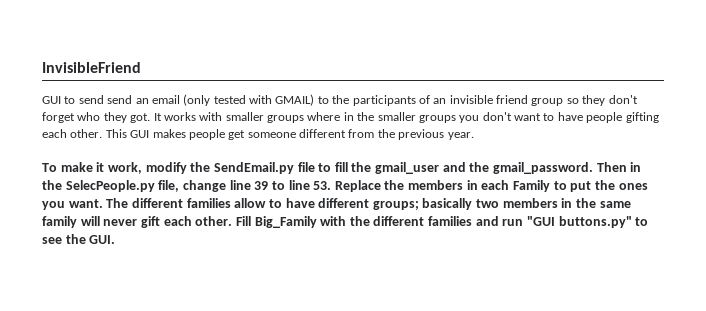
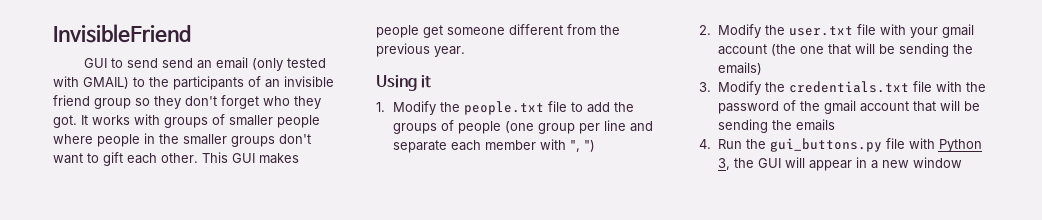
- It works with smaller groups where in the smaller groups you don't want to have people gifting each other.
+ It works with groups of smaller people where people in the smaller groups don't want to gift each other.
- To make it work, modify the SendEmail.py file to fill the gmail_user and the gmail_password. Then in the SelecPeople.py file, change line 39 to line 53. Replace the members in each Family to put the ones you want. The different families allow to have different groups; basically two members in the same family will never gift each other. Fill Big_Family with the different families and run "GUI buttons.py" to see the GUI.
+ Using it
+ 1. Modify the people.txt file to add the groups of people (one group per line and separate each member with ", ")
+ 2. Modify the user.txt file with your gmail account (the one that will be sending the emails)
+ 3. Modify the credentials.txt file with the password of the gmail account that will be sending the emails
+ 4. Run the gui_buttons.py file with Python 3, the GUI will appear in a new window

